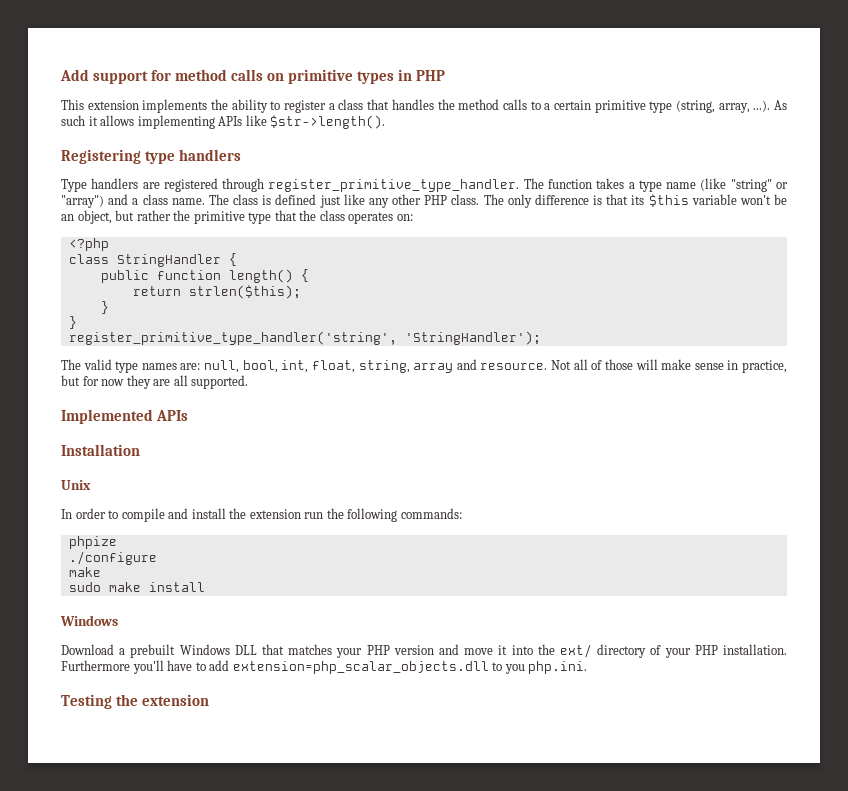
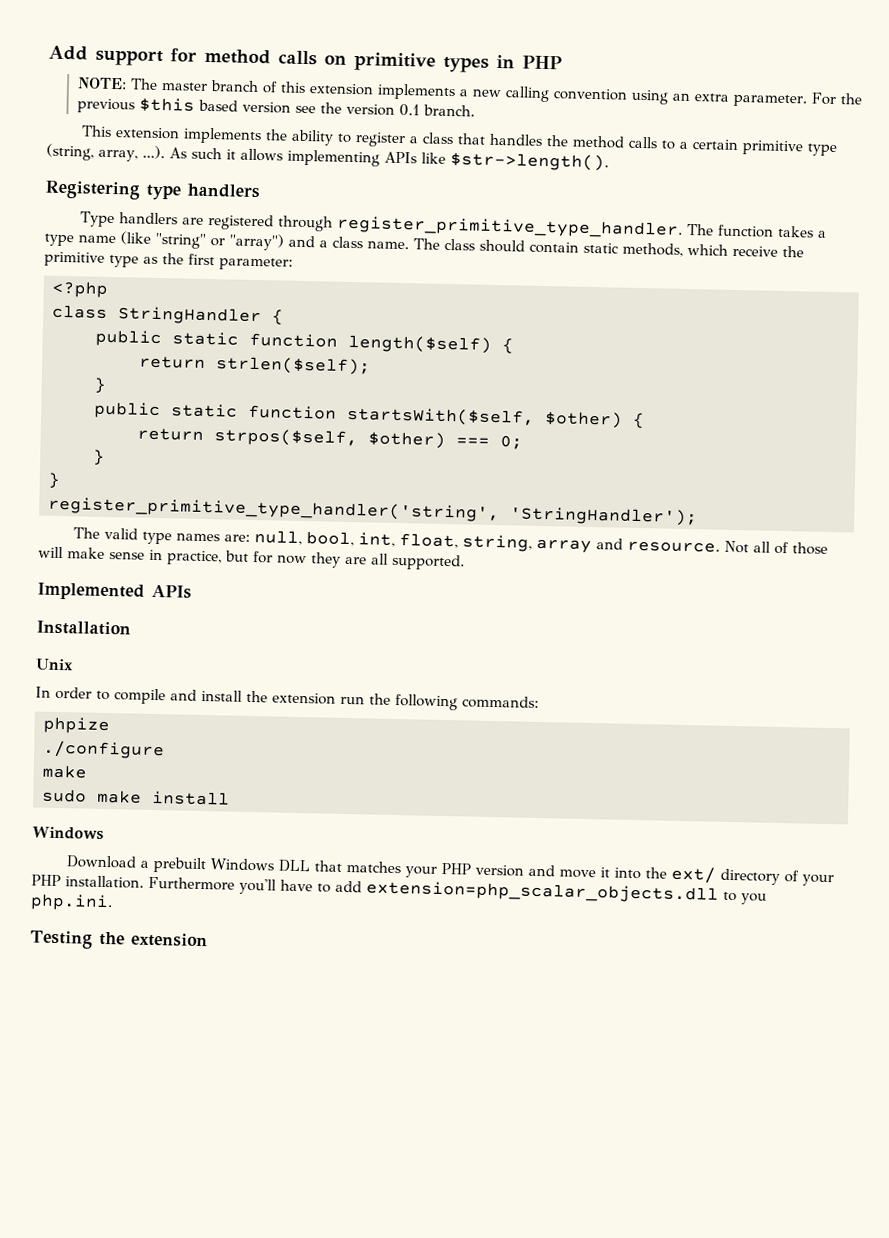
+ NOTE: The master branch of this extension implements a new calling convention using an extra parameter. For the previous $this based version see the version 0.1 branch.
- The class is defined just like any other PHP class. The only difference is that its $this variable won't be an object, but rather the primitive type that the class operates on:
+ The class should contain static methods, which receive the primitive type as the first parameter:
- public function length() {
- return strlen($this);
+ public static function length($self) {
+ return strlen($self);
+ }
+ public static function startsWith($self, $other) {
+ return strpos($self, $other) === 0;

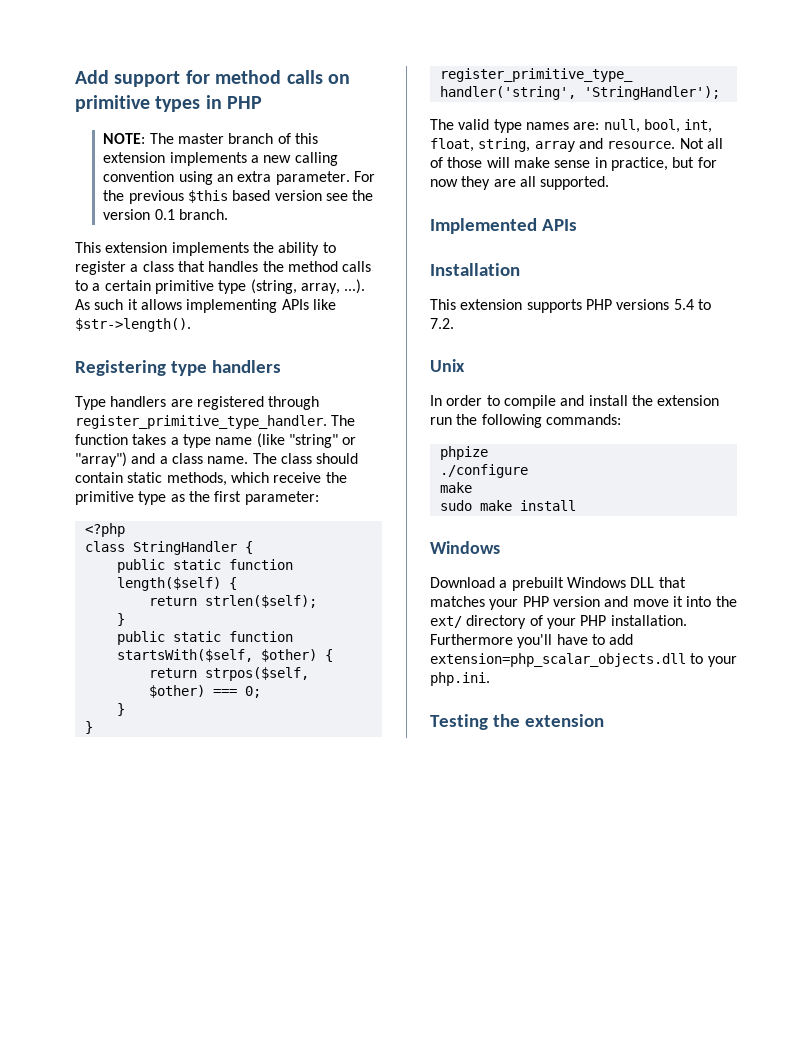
+ This extension supports PHP versions 5.4 to 7.2.
- Furthermore you'll have to add extension=php_scalar_objects.dll to you php.ini.
+ Furthermore you'll have to add extension=php_scalar_objects.dll to your php.ini.

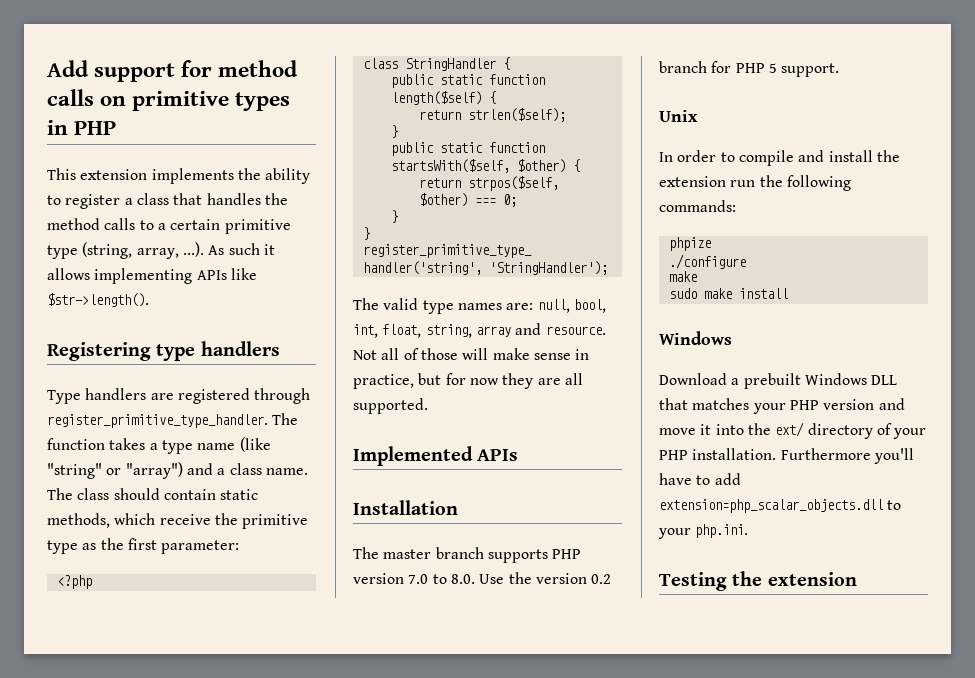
- NOTE: The master branch of this extension implements a new calling convention using an extra parameter. For the previous $this based version see the version 0.1 branch.
- This extension supports PHP versions 5.4 to 7.2.
+ The master branch supports PHP version 7.0 to 8.0. Use the version 0.2 branch for PHP 5 support.

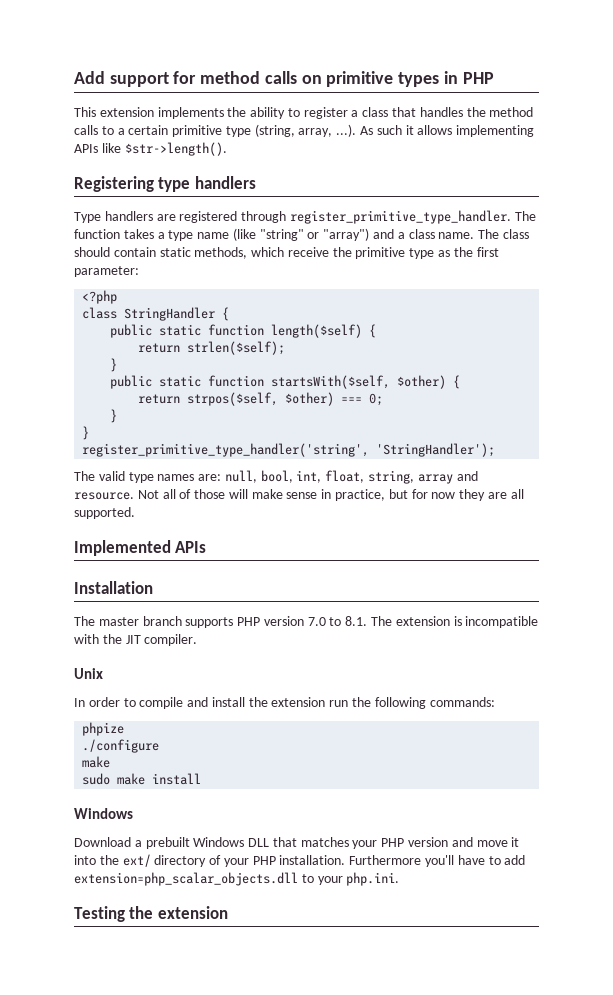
- The master branch supports PHP version 7.0 to 8.0. Use the version 0.2 branch for PHP 5 support.
+ The master branch supports PHP version 7.0 to 8.1. The extension is incompatible with the JIT compiler.

